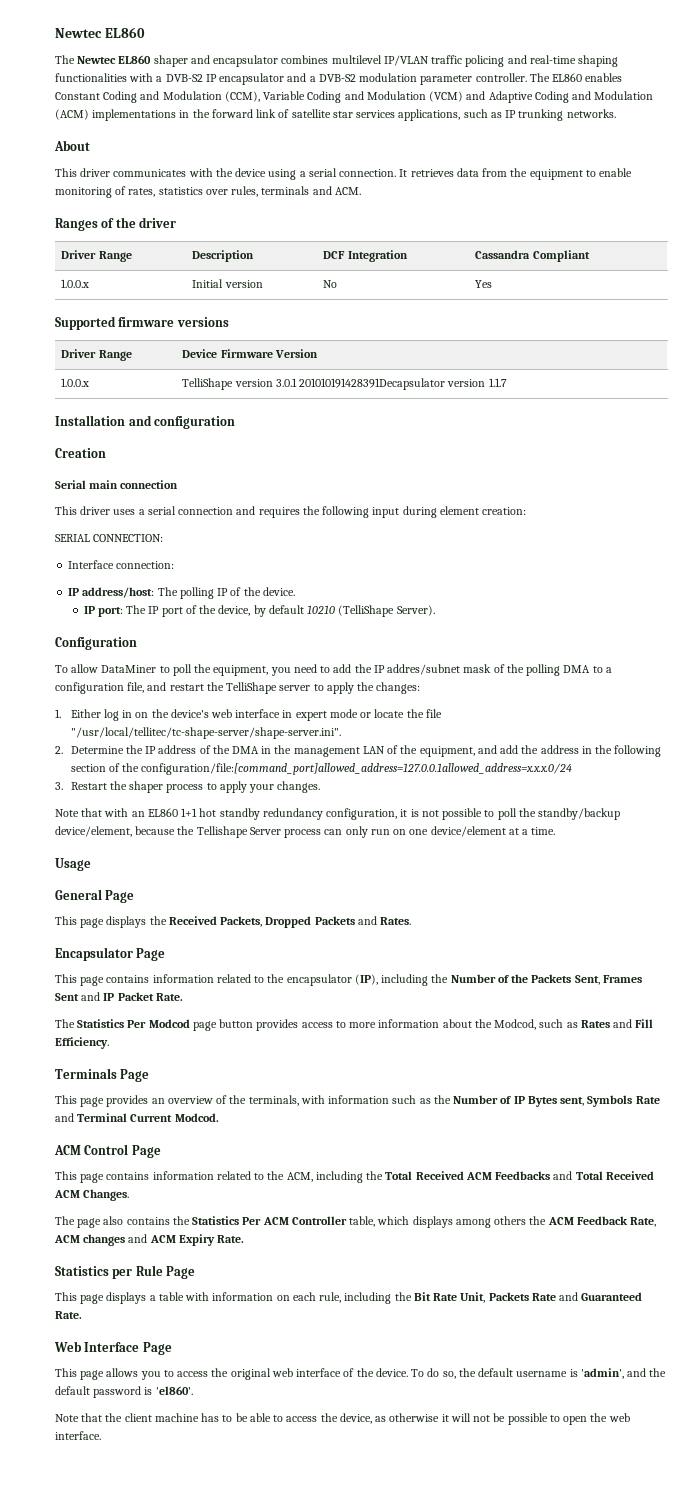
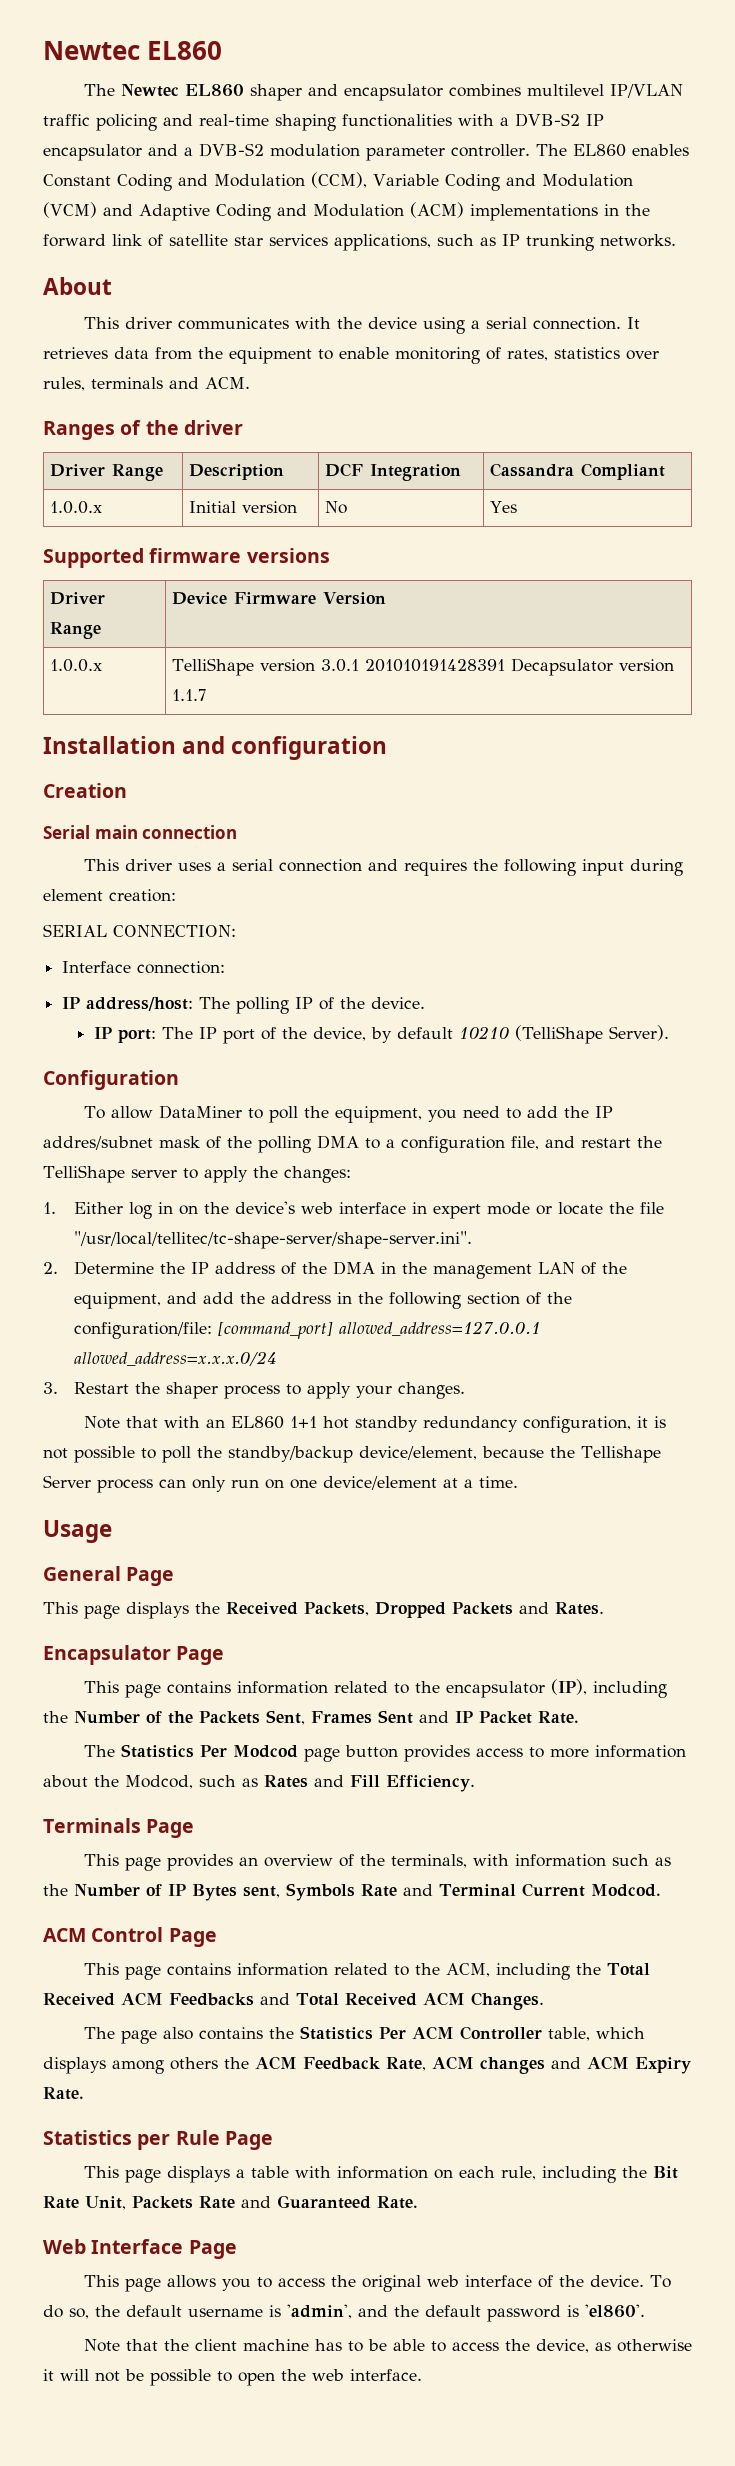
- 1.0.0.x | TelliShape version 3.0.1 201010191428391Decapsulator version 1.1.7
+ 1.0.0.x | TelliShape version 3.0.1 201010191428391 Decapsulator version 1.1.7
- 2. Determine the IP address of the DMA in the management LAN of the equipment, and add the address in the following section of the configuration/file:[command_port]allowed_address=127.0.0.1allowed_address=x.x.x.0/24
+ 2. Determine the IP address of the DMA in the management LAN of the equipment, and add the address in the following section of the configuration/file: [command_port] allowed_address=127.0.0.1 allowed_address=x.x.x.0/24

